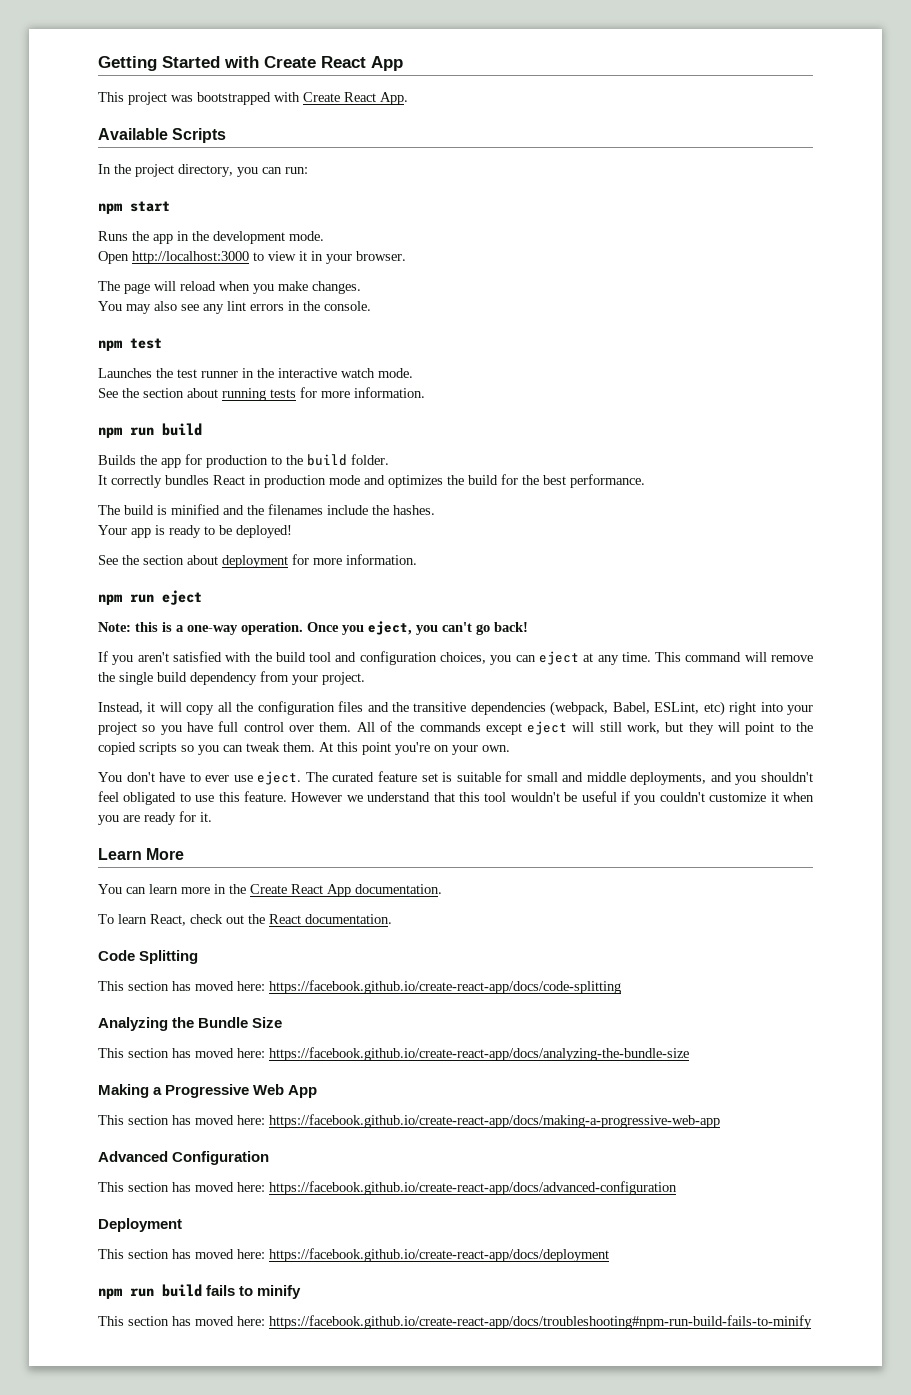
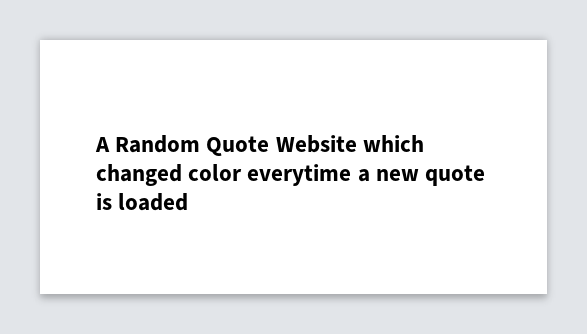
- Getting Started with Create React App
- This project was bootstrapped with Create React App.
- Available Scripts
- In the project directory, you can run:
- npm start
- Runs the app in the development mode.
- Open http://localhost:3000 to view it in your browser.
- The page will reload when you make changes.
- You may also see any lint errors in the console.
- npm test
- Launches the test runner in the interactive watch mode.
- See the section about running tests for more information.
- npm run build
- Builds the app for production to the build folder.
- It correctly bundles React in production mode and optimizes the build for the best performance.
- The build is minified and the filenames include the hashes.
- Your app is ready to be deployed!
- See the section about deployment for more information.
- npm run eject
- Note: this is a one-way operation. Once you eject, you can't go back!
- If you aren't satisfied with the build tool and configuration choices, you can eject at any time. This command will remove the single build dependency from your project.
- Instead, it will copy all the configuration files and the transitive dependencies (webpack, Babel, ESLint, etc) right into your project so you have full control over them. All of the commands except eject will still work, but they will point to the copied scripts so you can tweak them. At this point you're on your own.
- You don't have to ever use eject. The curated feature set is suitable for small and middle deployments, and you shouldn't feel obligated to use this feature. However we understand that this tool wouldn't be useful if you couldn't customize it when you are ready for it.
- Learn More
- You can learn more in the Create React App documentation.
- To learn React, check out the React documentation.
- Code Splitting
- This section has moved here: https://facebook.github.io/create-react-app/docs/code-splitting
- Analyzing the Bundle Size
- This section has moved here: https://facebook.github.io/create-react-app/docs/analyzing-the-bundle-size
- Making a Progressive Web App
- This section has moved here: https://facebook.github.io/create-react-app/docs/making-a-progressive-web-app
- Advanced Configuration
- This section has moved here: https://facebook.github.io/create-react-app/docs/advanced-configuration
- Deployment
- This section has moved here: https://facebook.github.io/create-react-app/docs/deployment
- npm run build fails to minify
- This section has moved here: https://facebook.github.io/create-react-app/docs/troubleshooting#npm-run-build-fails-to-minify
+ A Random Quote Website which changed color everytime a new quote is loaded

